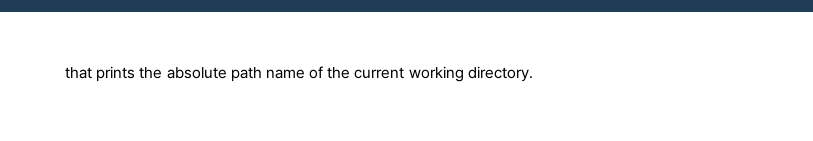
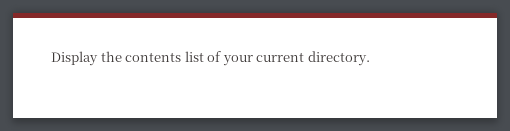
- that prints the absolute path name of the current working directory.
+ Display the contents list of your current directory.

